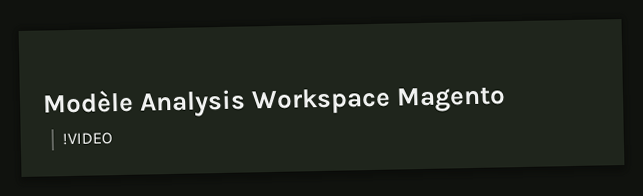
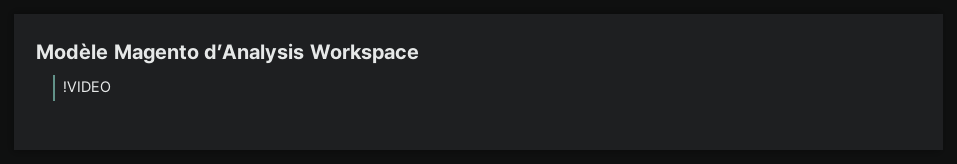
- Modèle Analysis Workspace Magento
+ Modèle Magento d’Analysis Workspace

